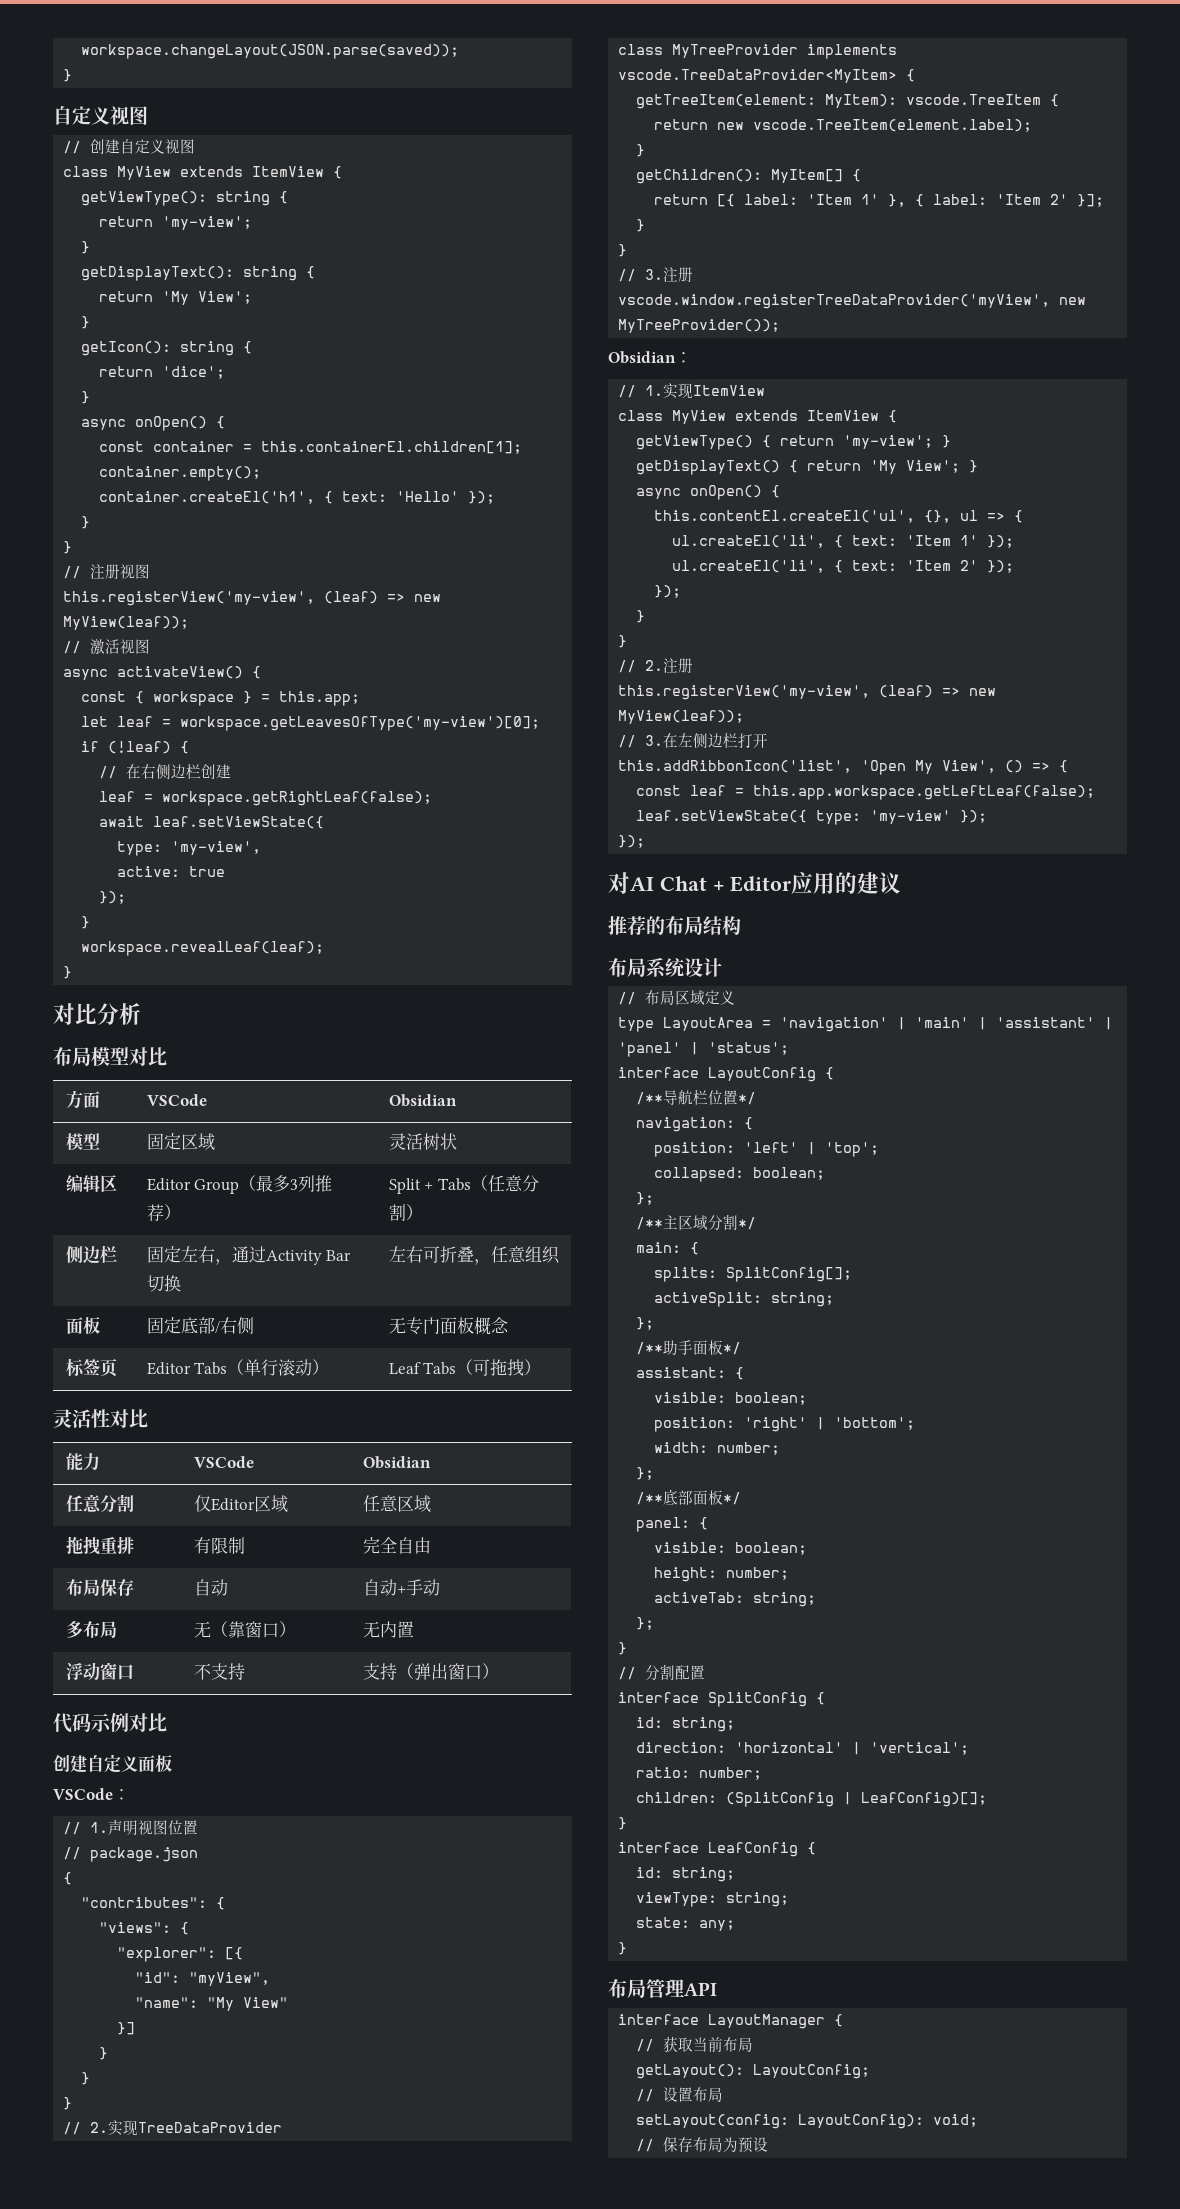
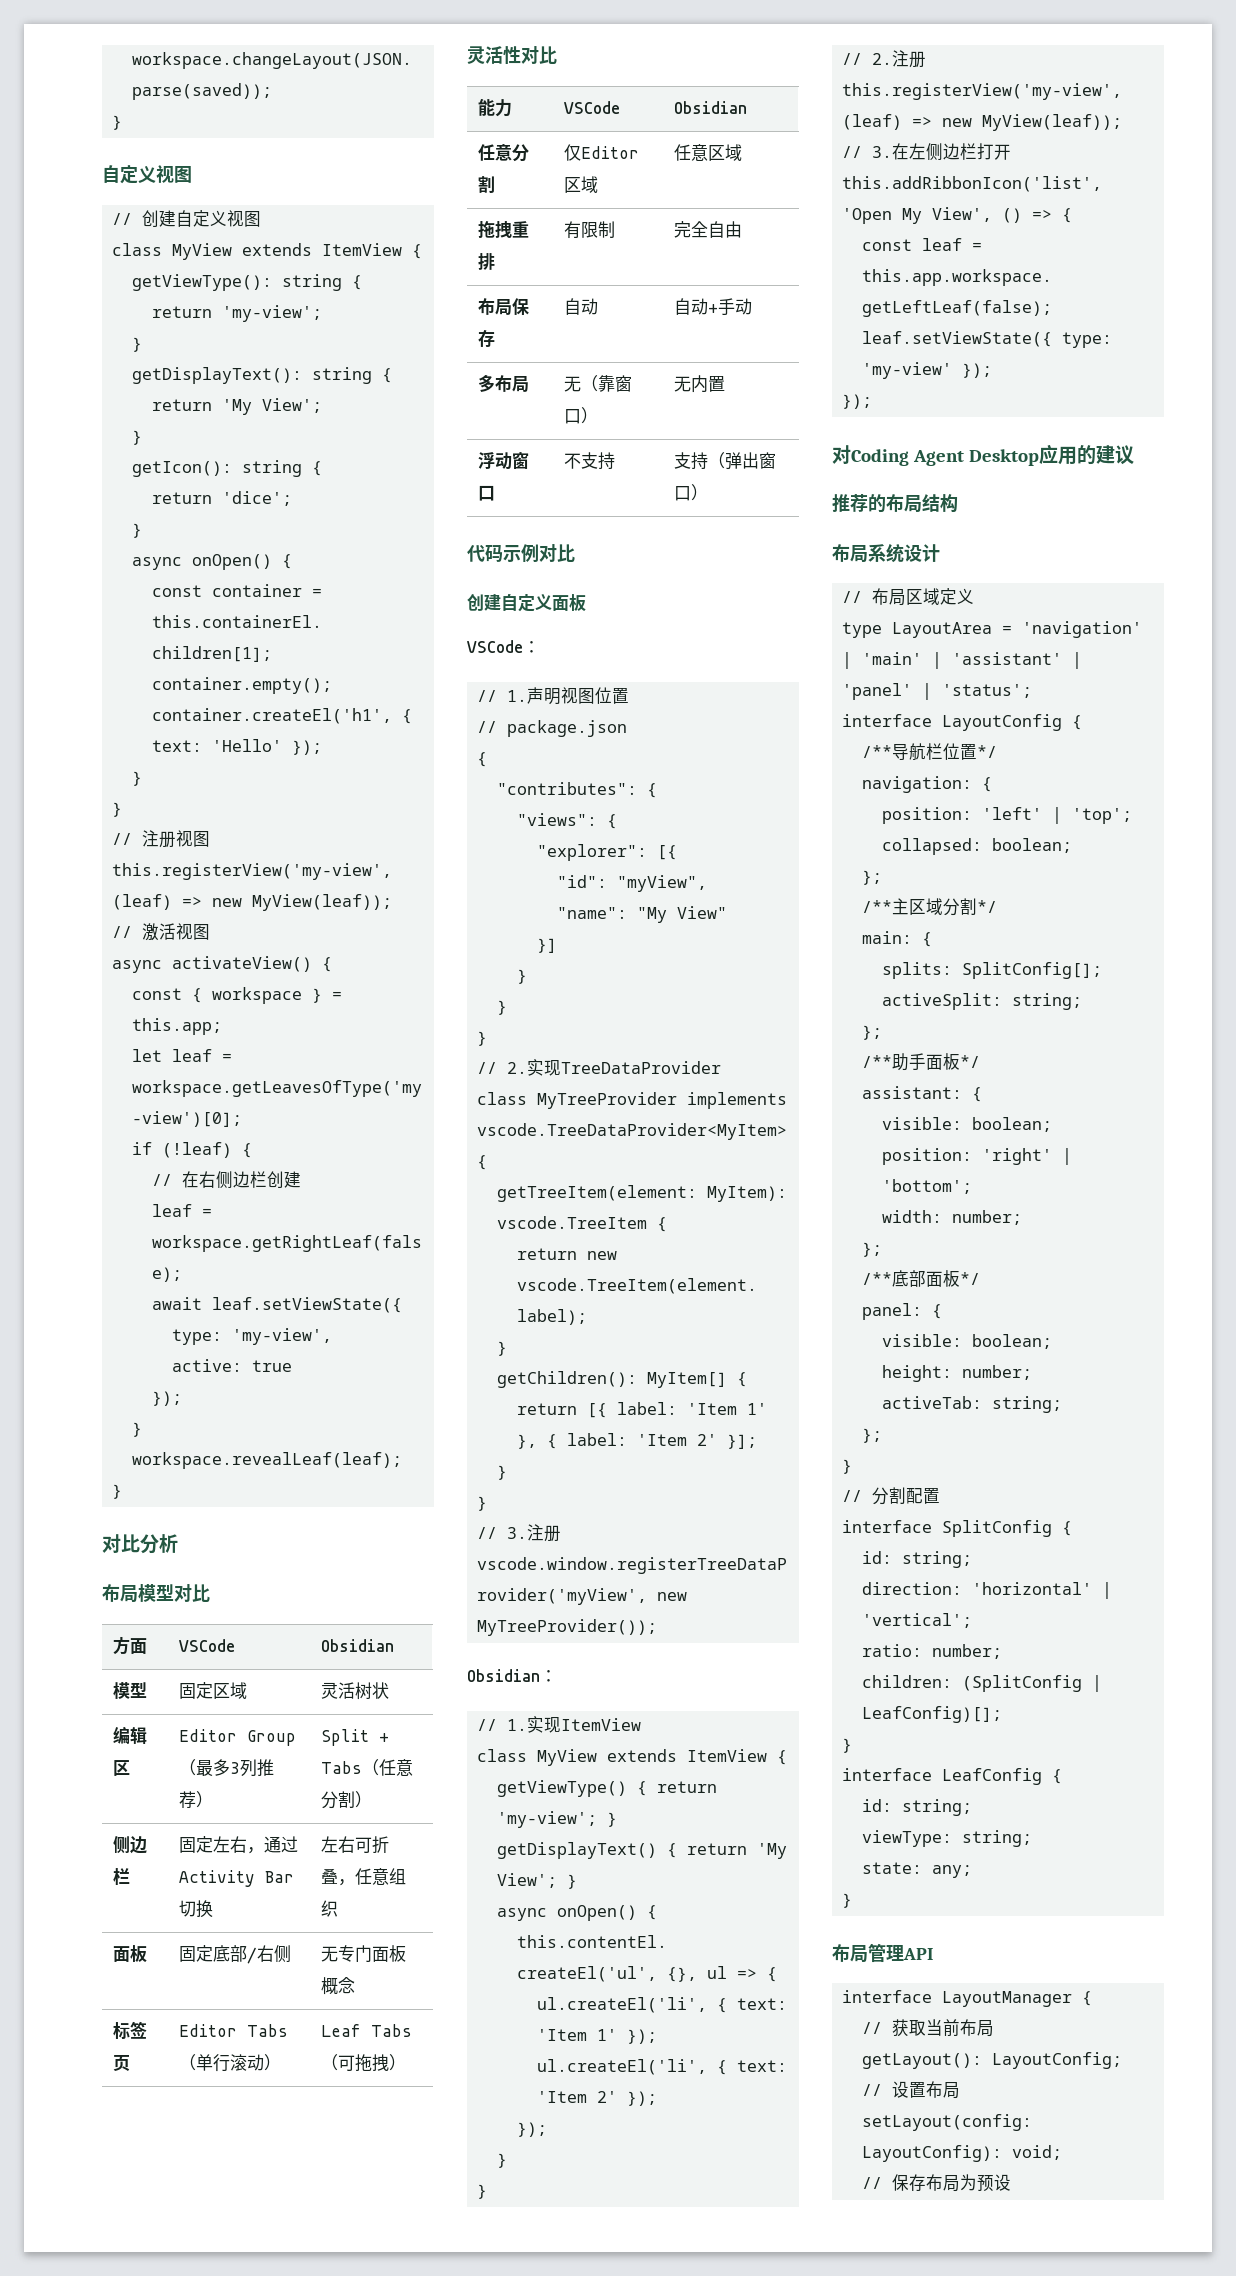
- 对AI Chat + Editor应用的建议
+ 对Coding Agent Desktop应用的建议

